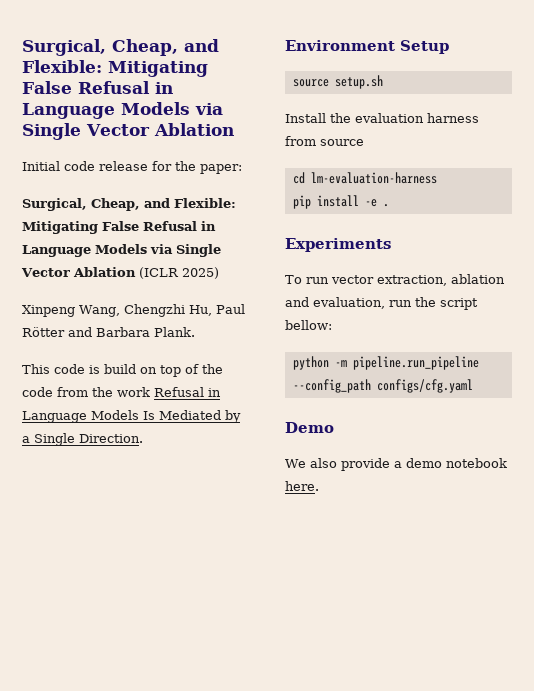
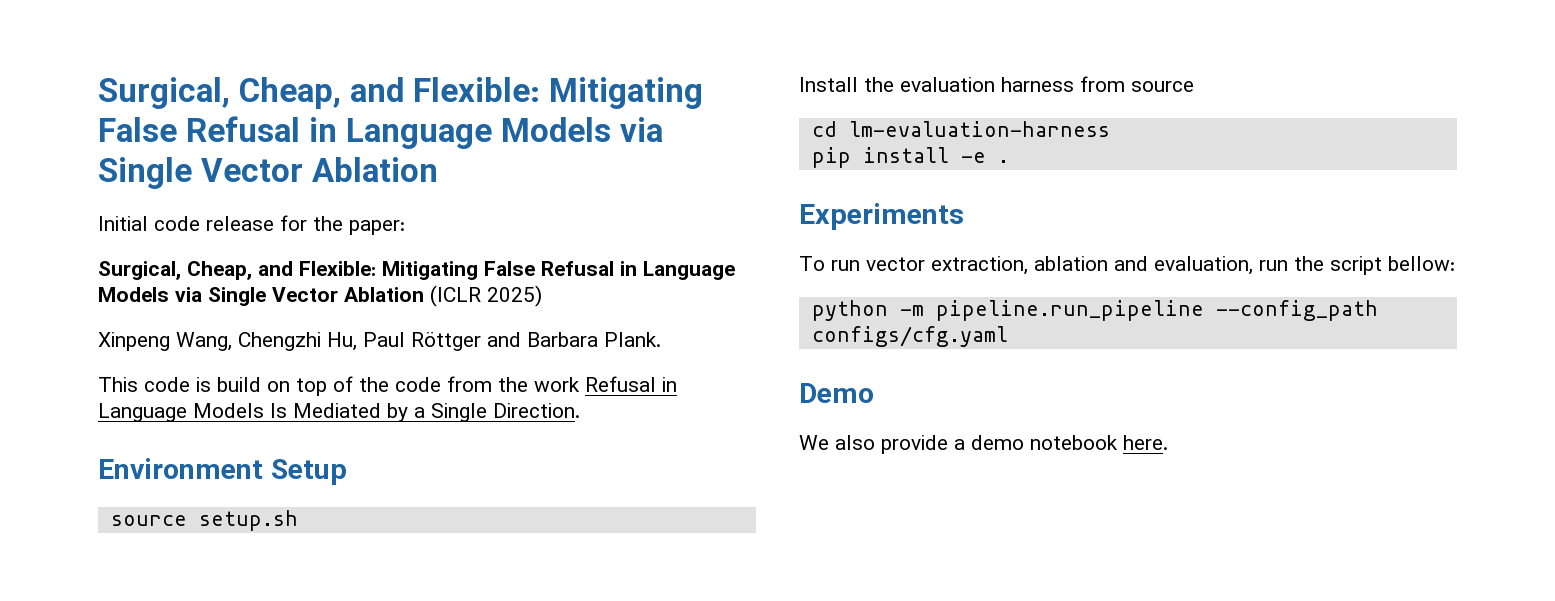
- Xinpeng Wang, Chengzhi Hu, Paul Rötter and Barbara Plank.
+ Xinpeng Wang, Chengzhi Hu, Paul Röttger and Barbara Plank.

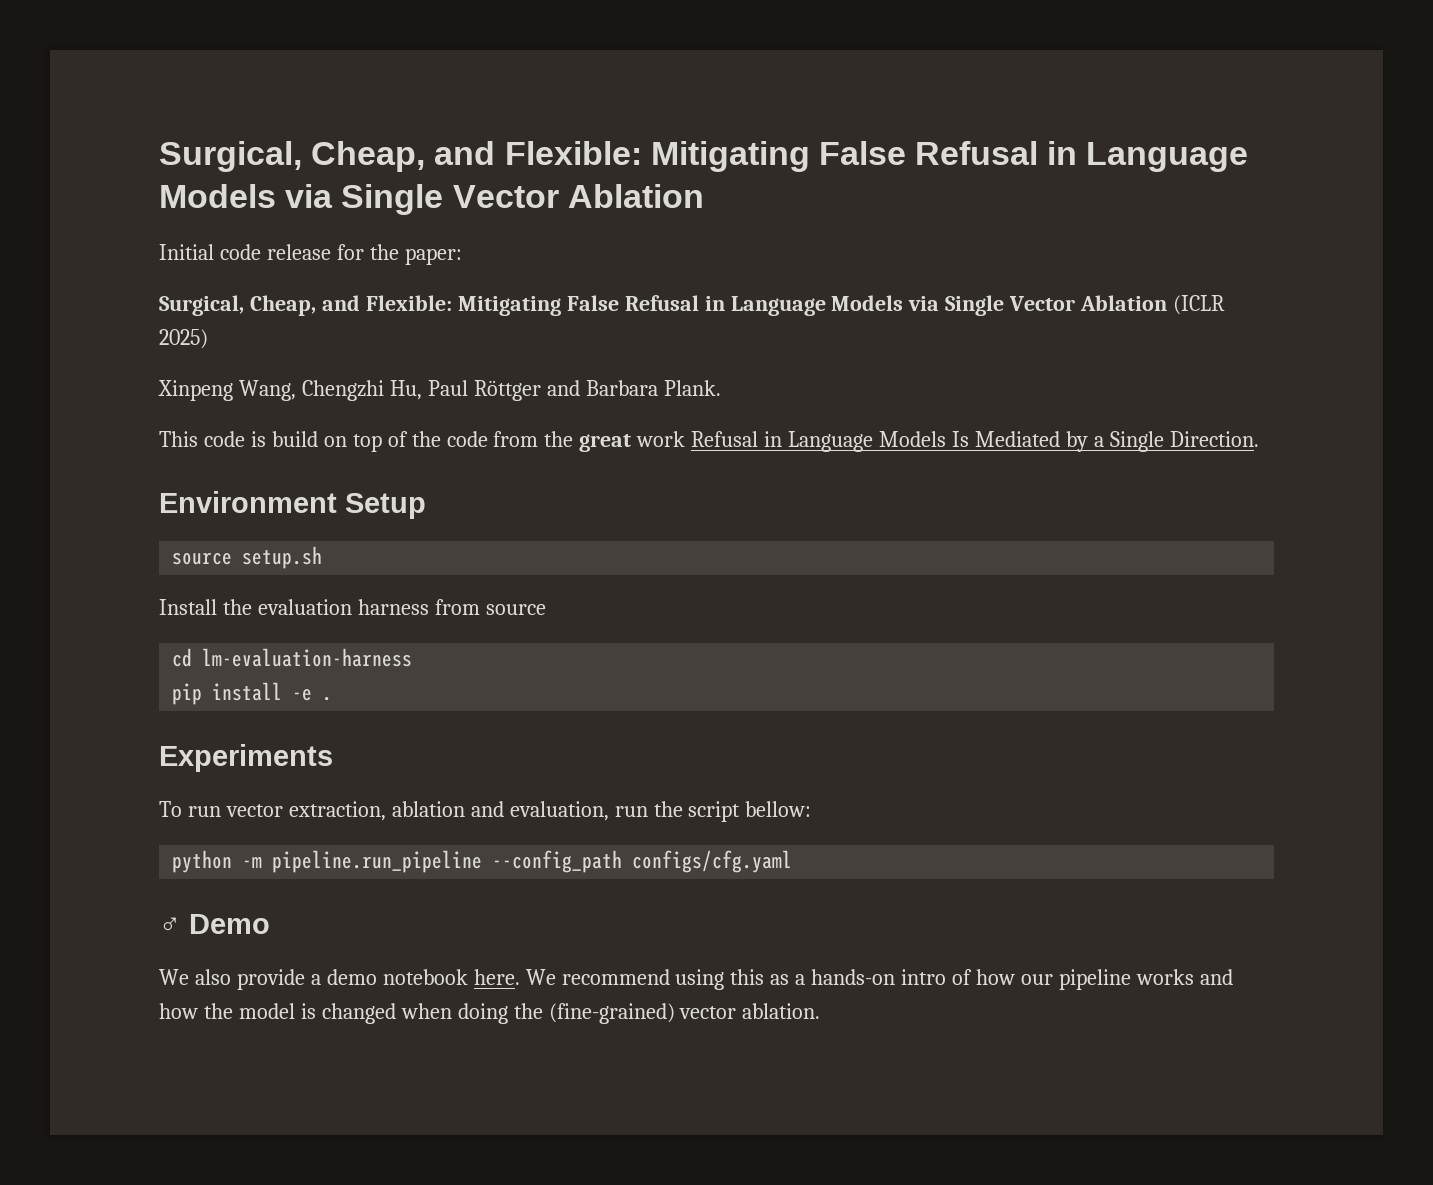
- This code is build on top of the code from the work Refusal in Language Models Is Mediated by a Single Direction.
+ This code is build on top of the code from the great work Refusal in Language Models Is Mediated by a Single Direction.
- Demo
+ ♂ Demo
+ We recommend using this as a hands-on intro of how our pipeline works and how the model is changed when doing the (fine-grained) vector ablation.

